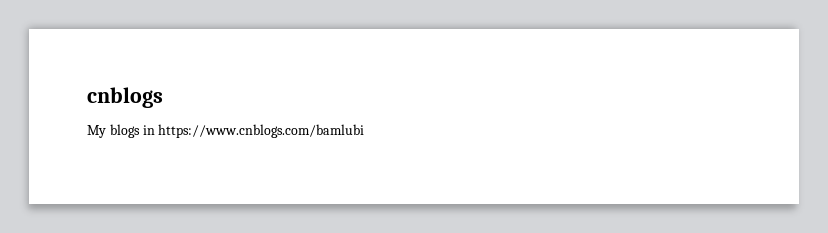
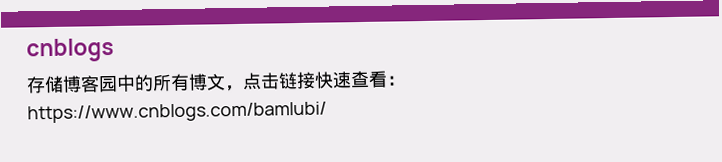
- My blogs in https://www.cnblogs.com/bamlubi
+ 存储博客园中的所有博文，点击链接快速查看：https://www.cnblogs.com/bamlubi/

